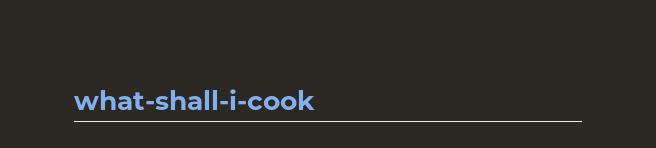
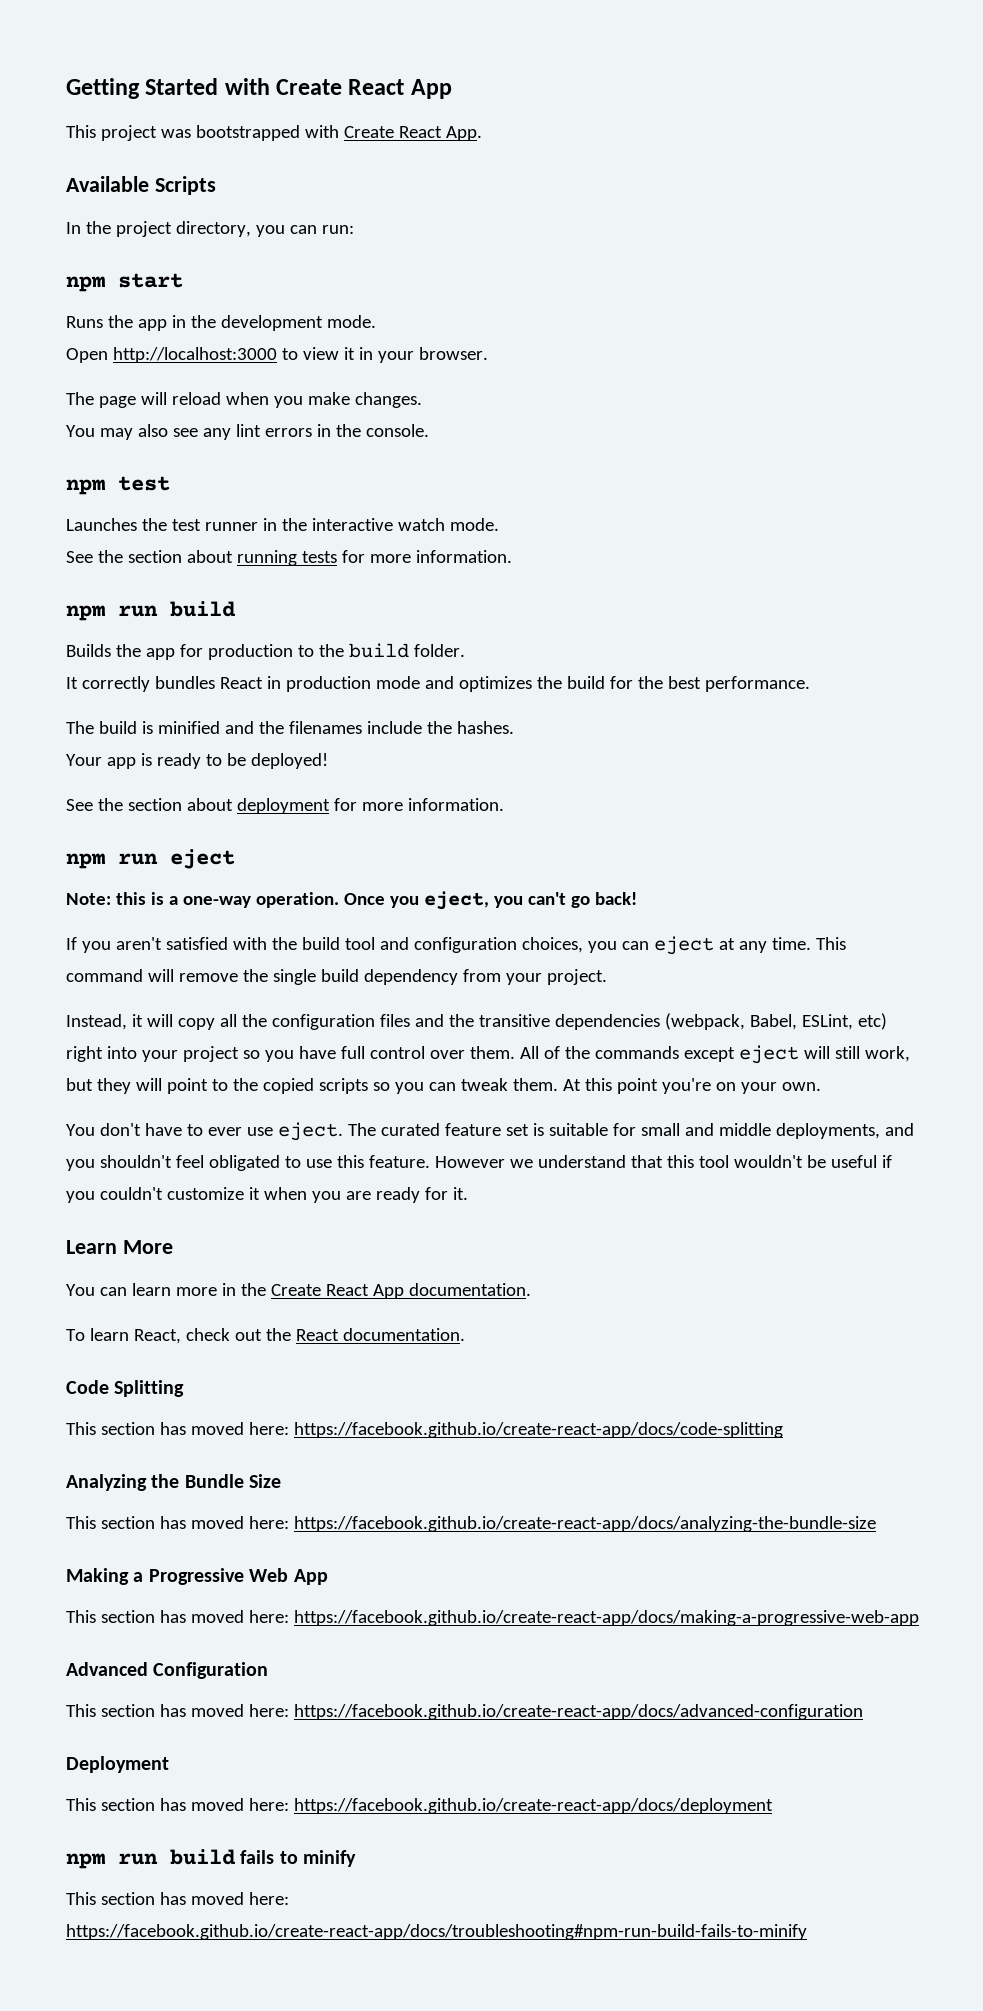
- what-shall-i-cook
+ Getting Started with Create React App
+ This project was bootstrapped with Create React App.
+ Available Scripts
+ In the project directory, you can run:
+ npm start
+ Runs the app in the development mode.
+ Open http://localhost:3000 to view it in your browser.
+ The page will reload when you make changes.
+ You may also see any lint errors in the console.
+ npm test
+ Launches the test runner in the interactive watch mode.
+ See the section about running tests for more information.
+ npm run build
+ Builds the app for production to the build folder.
+ It correctly bundles React in production mode and optimizes the build for the best performance.
+ The build is minified and the filenames include the hashes.
+ Your app is ready to be deployed!
+ See the section about deployment for more information.
+ npm run eject
+ Note: this is a one-way operation. Once you eject, you can't go back!
+ If you aren't satisfied with the build tool and configuration choices, you can eject at any time. This command will remove the single build dependency from your project.
+ Instead, it will copy all the configuration files and the transitive dependencies (webpack, Babel, ESLint, etc) right into your project so you have full control over them. All of the commands except eject will still work, but they will point to the copied scripts so you can tweak them. At this point you're on your own.
+ You don't have to ever use eject. The curated feature set is suitable for small and middle deployments, and you shouldn't feel obligated to use this feature. However we understand that this tool wouldn't be useful if you couldn't customize it when you are ready for it.
+ Learn More
+ You can learn more in the Create React App documentation.
+ To learn React, check out the React documentation.
+ Code Splitting
+ This section has moved here: https://facebook.github.io/create-react-app/docs/code-splitting
+ Analyzing the Bundle Size
+ This section has moved here: https://facebook.github.io/create-react-app/docs/analyzing-the-bundle-size
+ Making a Progressive Web App
+ This section has moved here: https://facebook.github.io/create-react-app/docs/making-a-progressive-web-app
+ Advanced Configuration
+ This section has moved here: https://facebook.github.io/create-react-app/docs/advanced-configuration
+ Deployment
+ This section has moved here: https://facebook.github.io/create-react-app/docs/deployment
+ npm run build fails to minify
+ This section has moved here: https://facebook.github.io/create-react-app/docs/troubleshooting#npm-run-build-fails-to-minify

